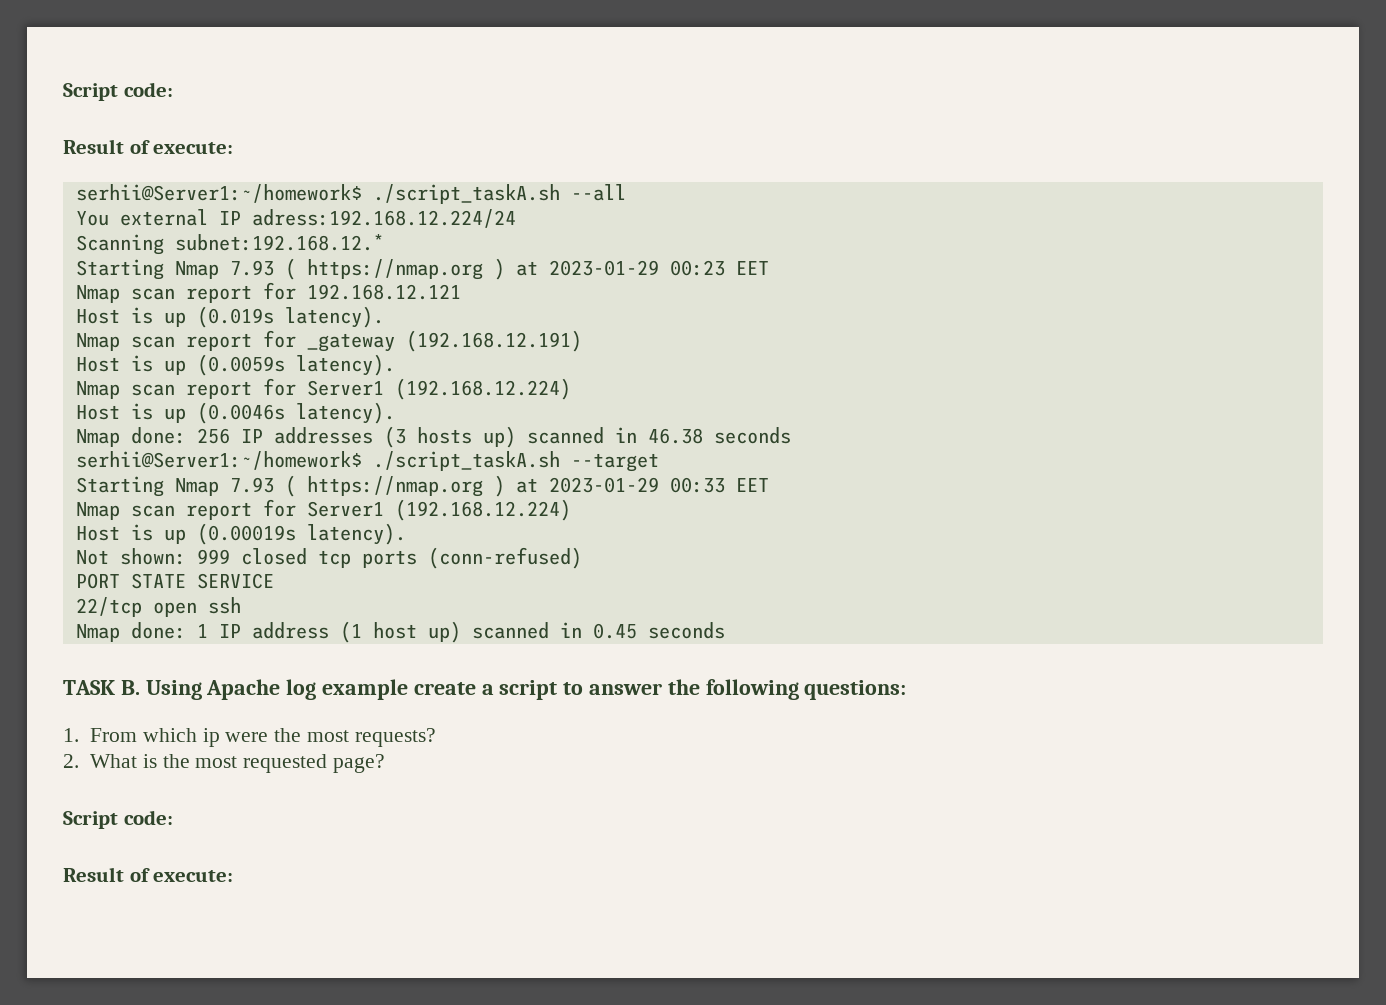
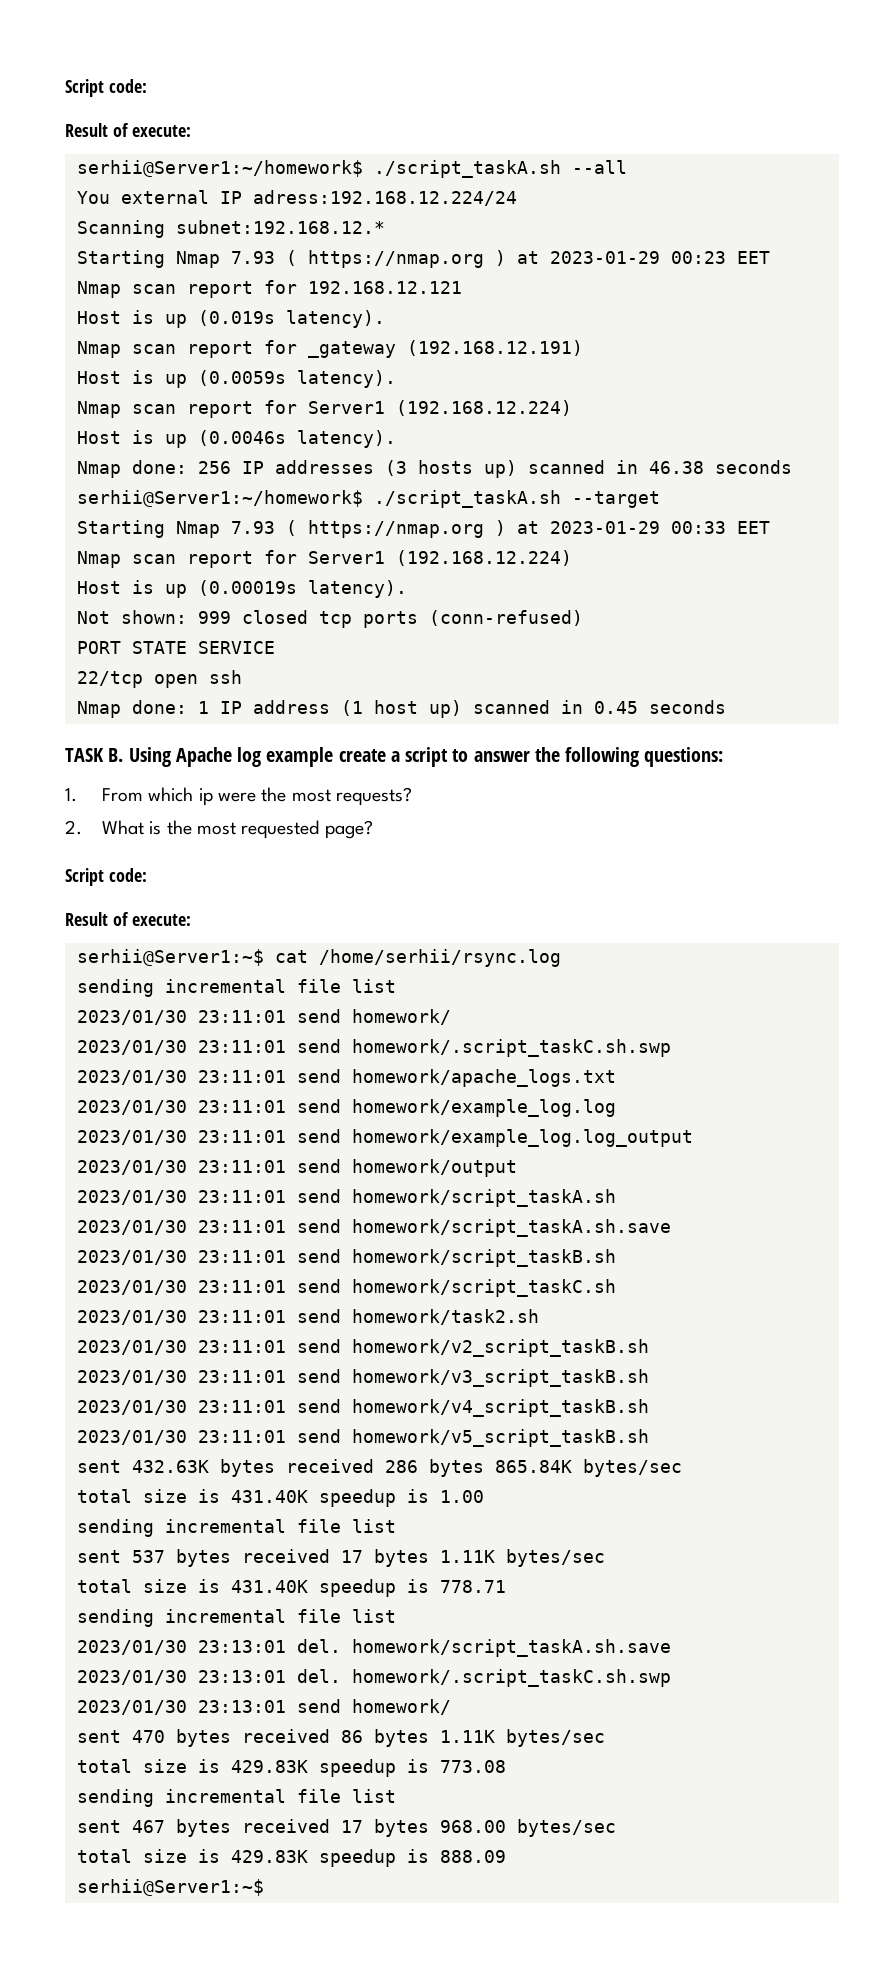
+ serhii@Server1:~$ cat /home/serhii/rsync.log
+ sending incremental file list
+ 2023/01/30 23:11:01 send homework/
+ 2023/01/30 23:11:01 send homework/.script_taskC.sh.swp
+ 2023/01/30 23:11:01 send homework/apache_logs.txt
+ 2023/01/30 23:11:01 send homework/example_log.log
+ 2023/01/30 23:11:01 send homework/example_log.log_output
+ 2023/01/30 23:11:01 send homework/output
+ 2023/01/30 23:11:01 send homework/script_taskA.sh
+ 2023/01/30 23:11:01 send homework/script_taskA.sh.save
+ 2023/01/30 23:11:01 send homework/script_taskB.sh
+ 2023/01/30 23:11:01 send homework/script_taskC.sh
+ 2023/01/30 23:11:01 send homework/task2.sh
+ 2023/01/30 23:11:01 send homework/v2_script_taskB.sh
+ 2023/01/30 23:11:01 send homework/v3_script_taskB.sh
+ 2023/01/30 23:11:01 send homework/v4_script_taskB.sh
+ 2023/01/30 23:11:01 send homework/v5_script_taskB.sh
+ sent 432.63K bytes received 286 bytes 865.84K bytes/sec
+ total size is 431.40K speedup is 1.00
+ sending incremental file list
+ sent 537 bytes received 17 bytes 1.11K bytes/sec
+ total size is 431.40K speedup is 778.71
+ sending incremental file list
+ 2023/01/30 23:13:01 del. homework/script_taskA.sh.save
+ 2023/01/30 23:13:01 del. homework/.script_taskC.sh.swp
+ 2023/01/30 23:13:01 send homework/
+ sent 470 bytes received 86 bytes 1.11K bytes/sec
+ total size is 429.83K speedup is 773.08
+ sending incremental file list
+ sent 467 bytes received 17 bytes 968.00 bytes/sec
+ total size is 429.83K speedup is 888.09
+ serhii@Server1:~$

